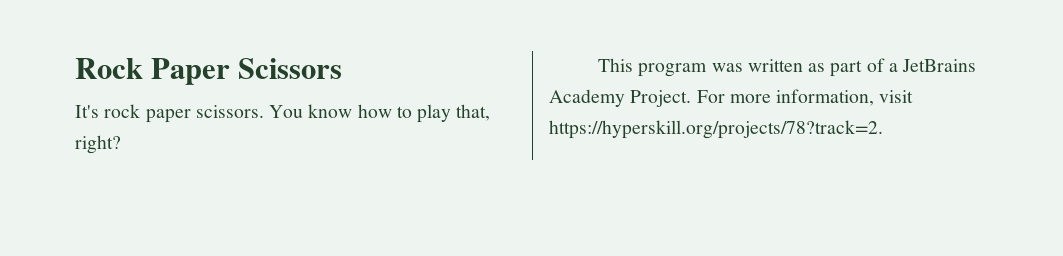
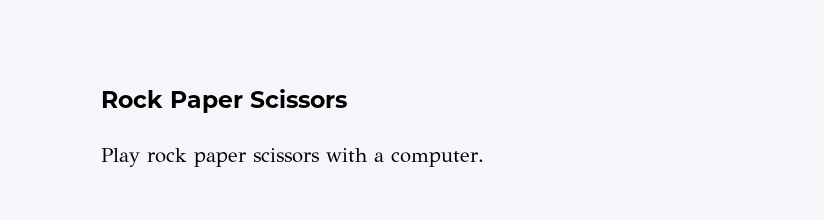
- It's rock paper scissors. You know how to play that, right?
- This program was written as part of a JetBrains Academy Project. For more information, visit https://hyperskill.org/projects/78?track=2.
+ Play rock paper scissors with a computer.

